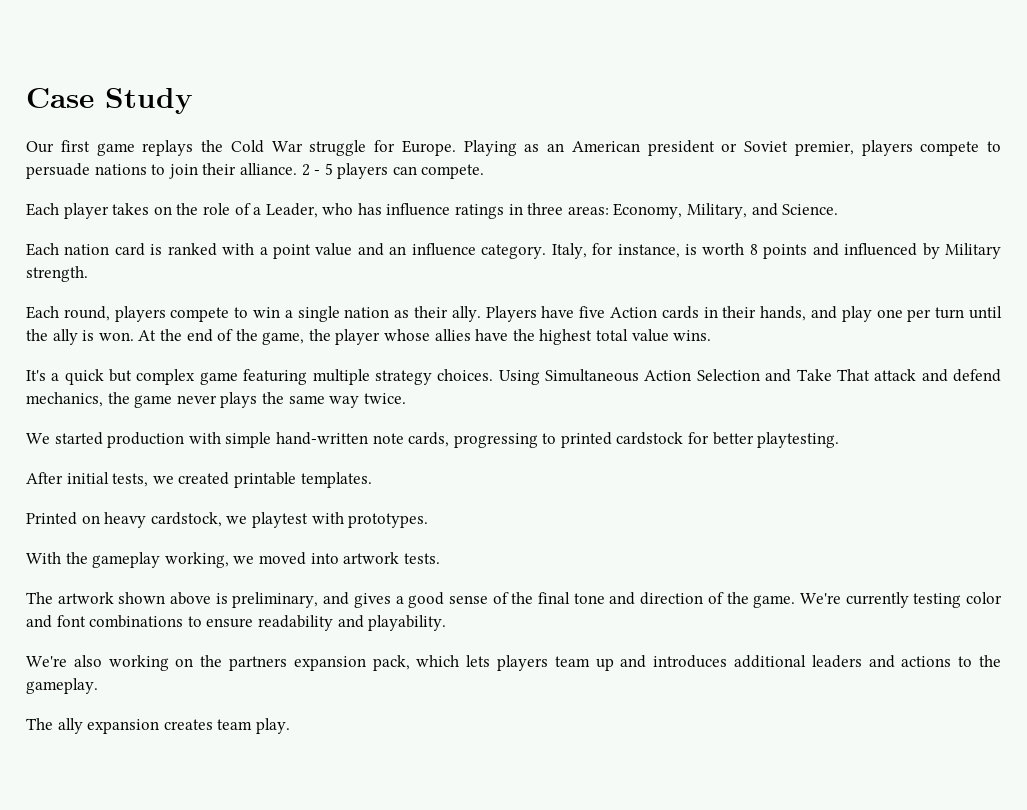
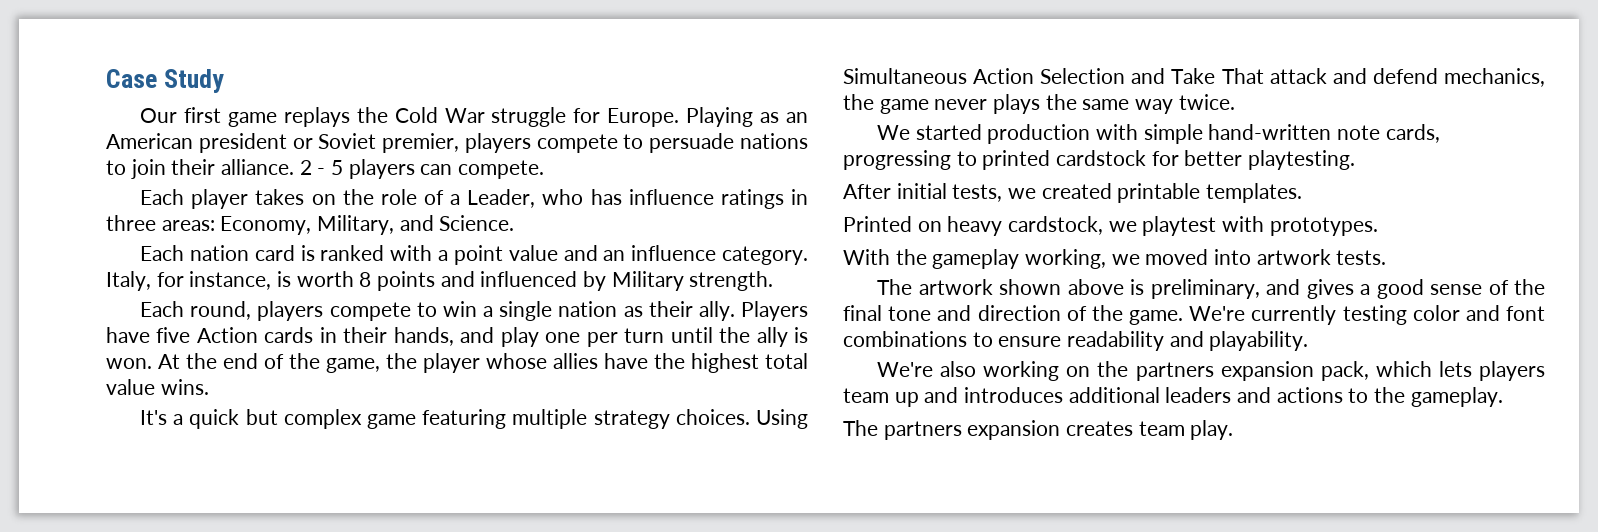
- The ally expansion creates team play.
+ The partners expansion creates team play.

